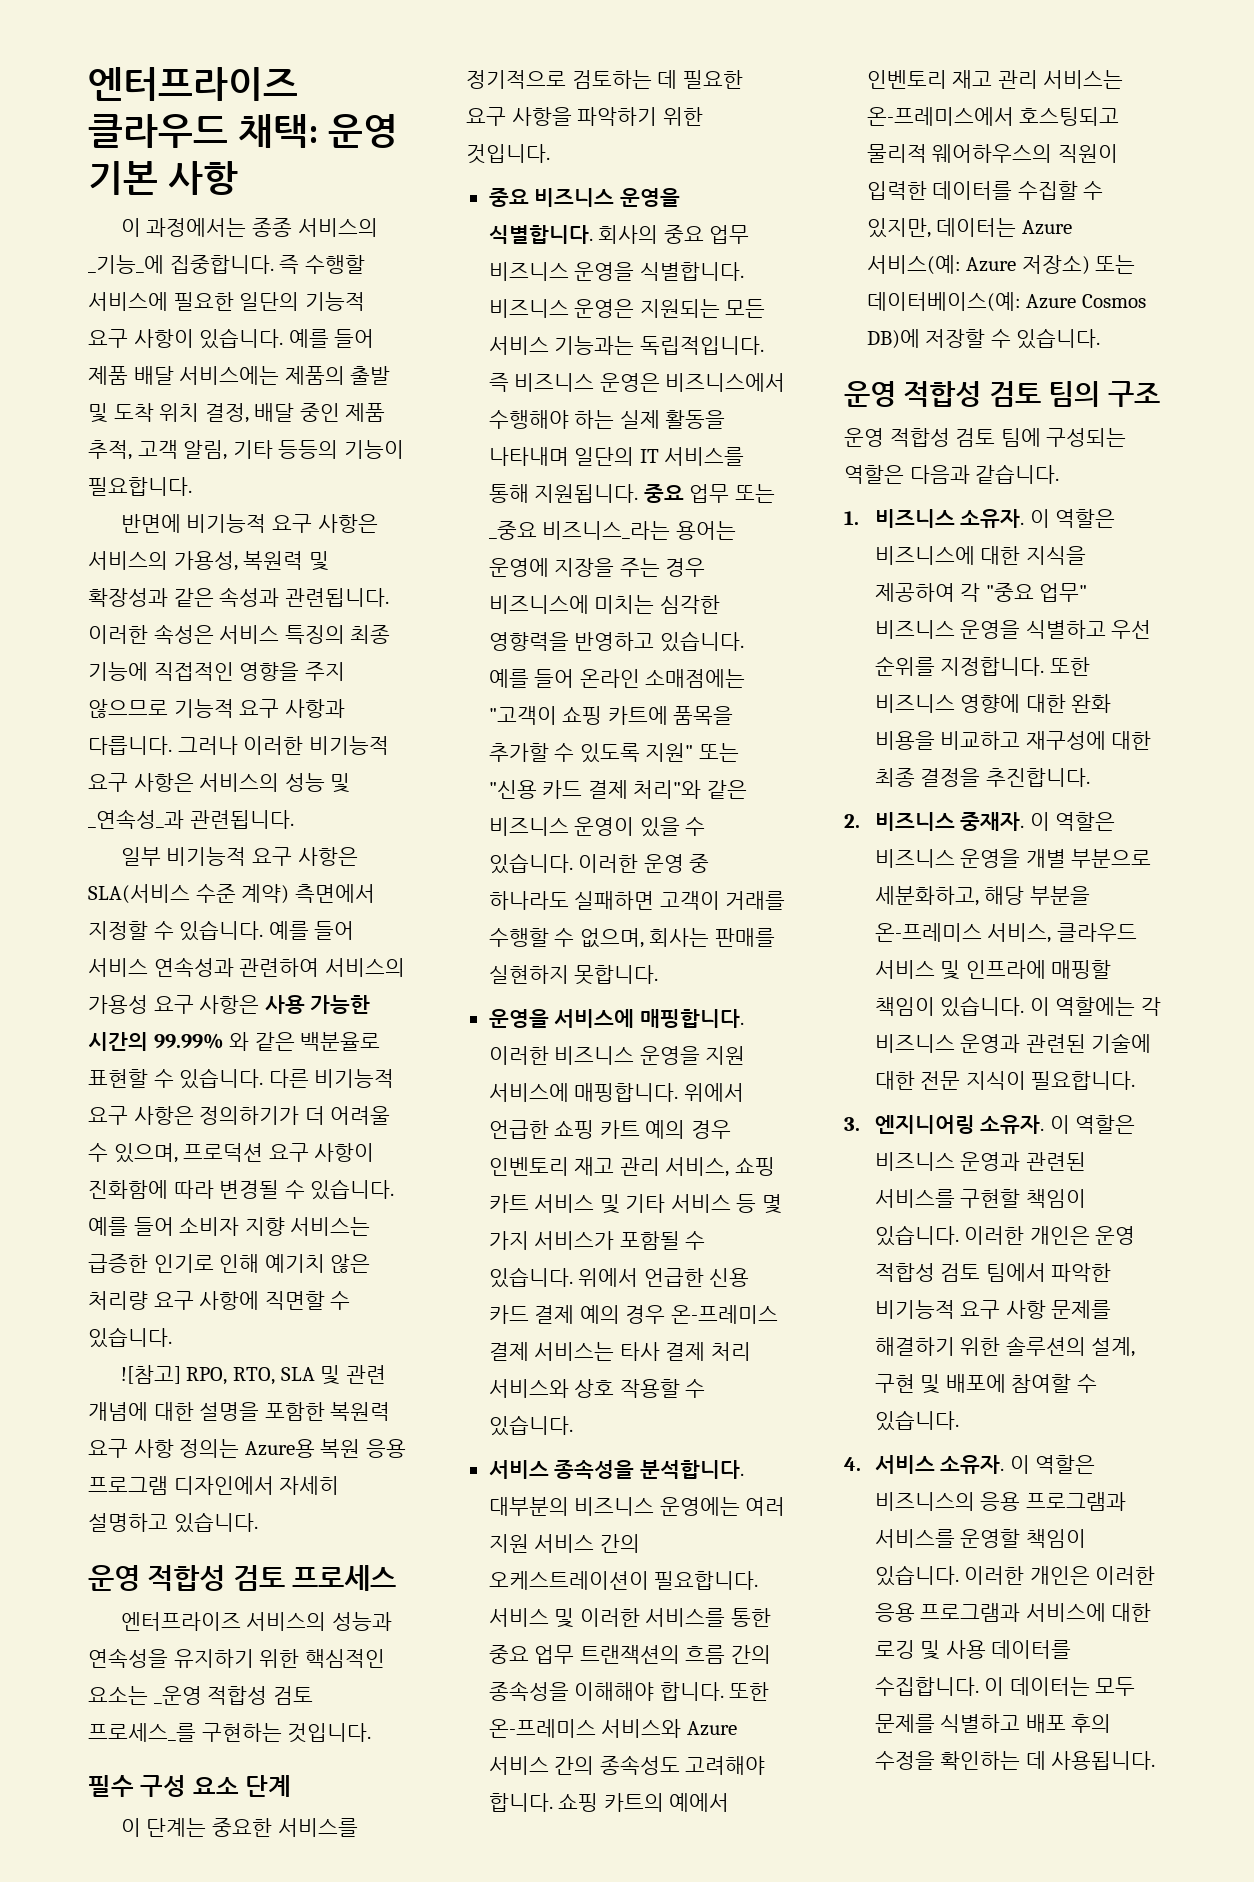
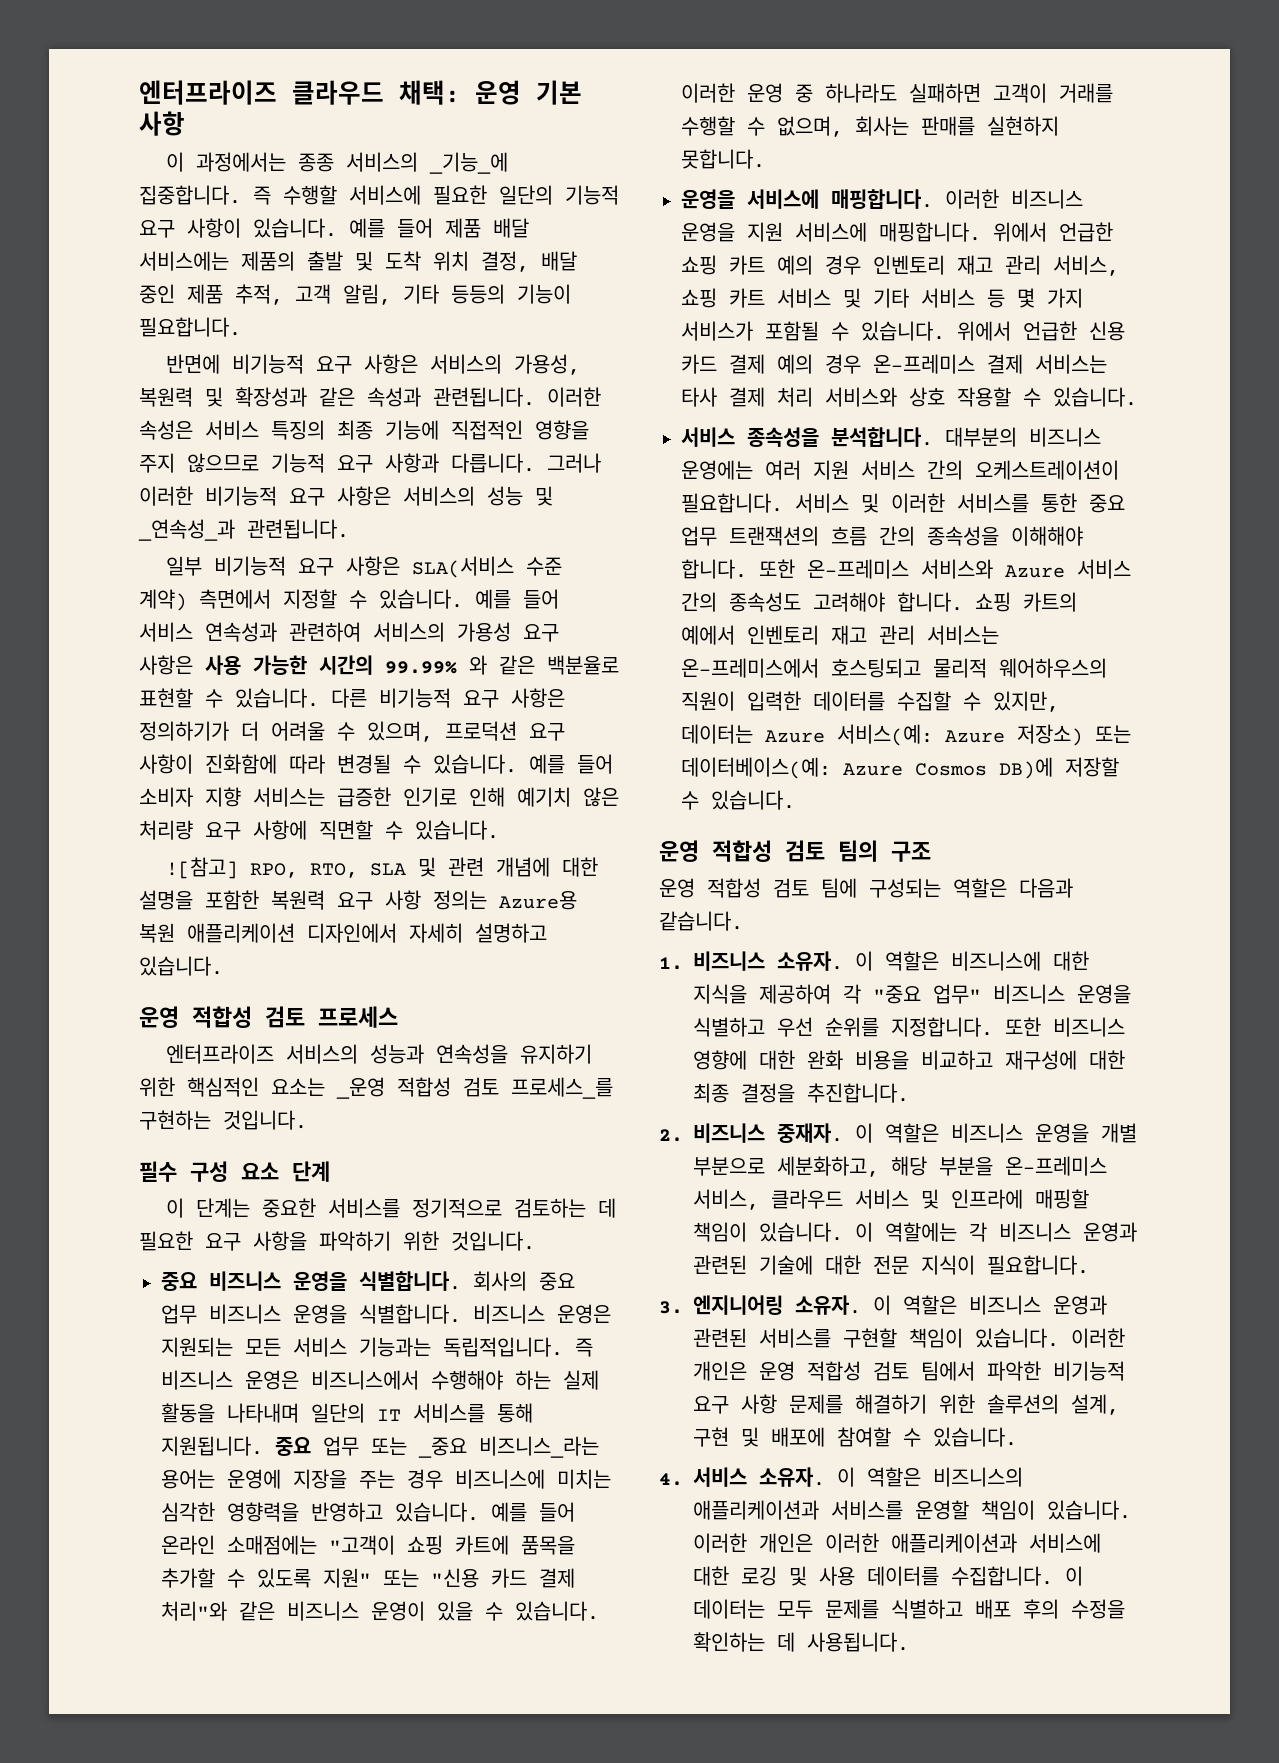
- ![참고] RPO, RTO, SLA 및 관련 개념에 대한 설명을 포함한 복원력 요구 사항 정의는 Azure용 복원 응용 프로그램 디자인에서 자세히 설명하고 있습니다.
+ ![참고] RPO, RTO, SLA 및 관련 개념에 대한 설명을 포함한 복원력 요구 사항 정의는 Azure용 복원 애플리케이션 디자인에서 자세히 설명하고 있습니다.
- 이 역할은 비즈니스의 응용 프로그램과 서비스를 운영할 책임이 있습니다.
+ 이 역할은 비즈니스의 애플리케이션과 서비스를 운영할 책임이 있습니다.
- 이러한 개인은 이러한 응용 프로그램과 서비스에 대한 로깅 및 사용 데이터를 수집합니다.
+ 이러한 개인은 이러한 애플리케이션과 서비스에 대한 로깅 및 사용 데이터를 수집합니다.

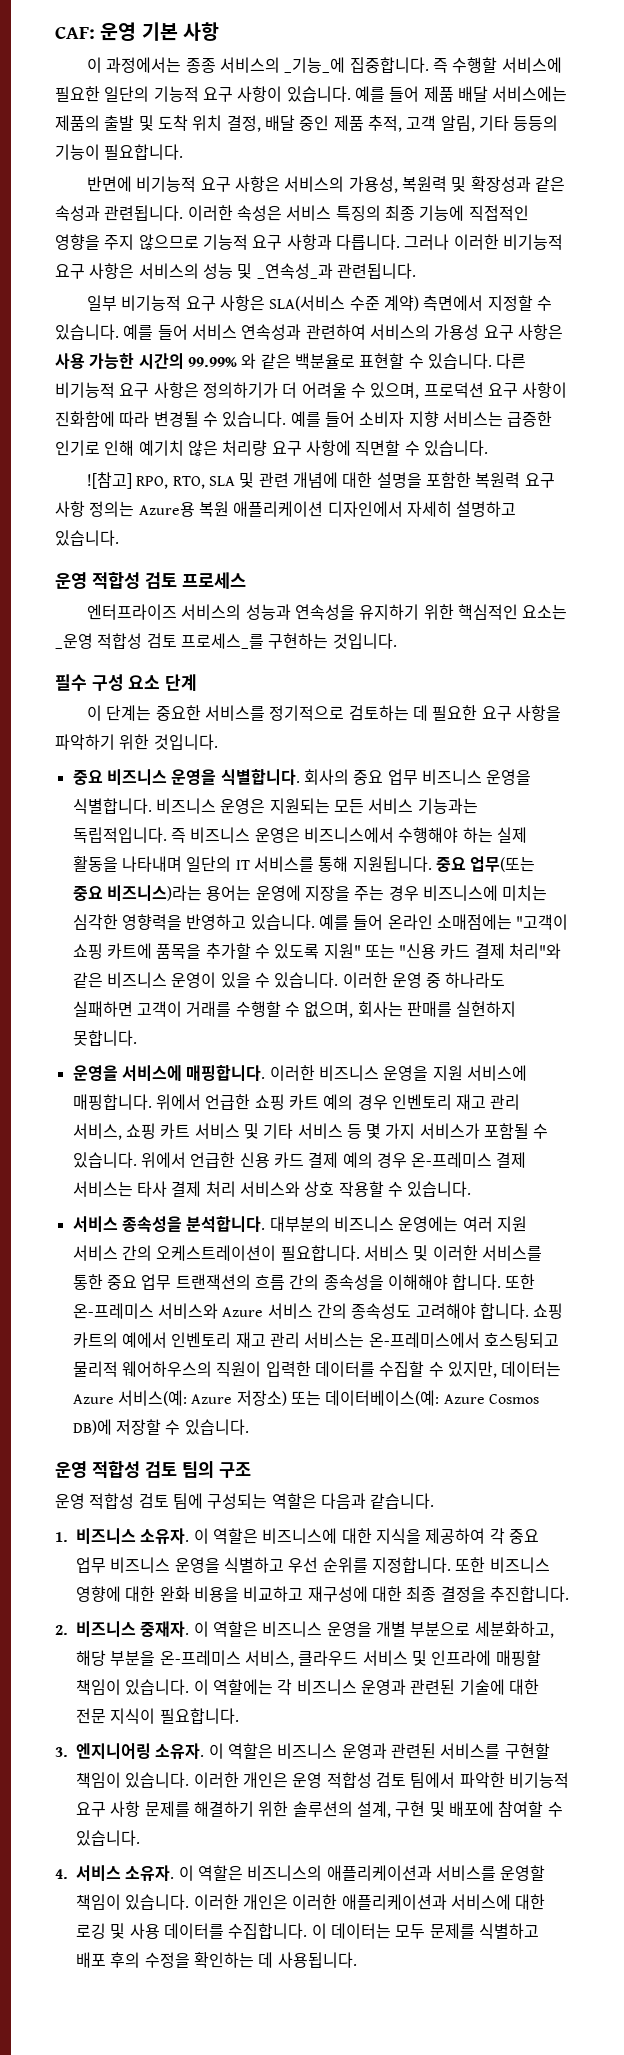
- 엔터프라이즈 클라우드 채택: 운영 기본 사항
+ CAF: 운영 기본 사항
- 중요 업무 또는 _중요 비즈니스_라는 용어는 운영에 지장을 주는 경우 비즈니스에 미치는 심각한 영향력을 반영하고 있습니다.
+ 중요 업무(또는 중요 비즈니스)라는 용어는 운영에 지장을 주는 경우 비즈니스에 미치는 심각한 영향력을 반영하고 있습니다.
- 이 역할은 비즈니스에 대한 지식을 제공하여 각 "중요 업무" 비즈니스 운영을 식별하고 우선 순위를 지정합니다.
+ 이 역할은 비즈니스에 대한 지식을 제공하여 각 중요 업무 비즈니스 운영을 식별하고 우선 순위를 지정합니다.

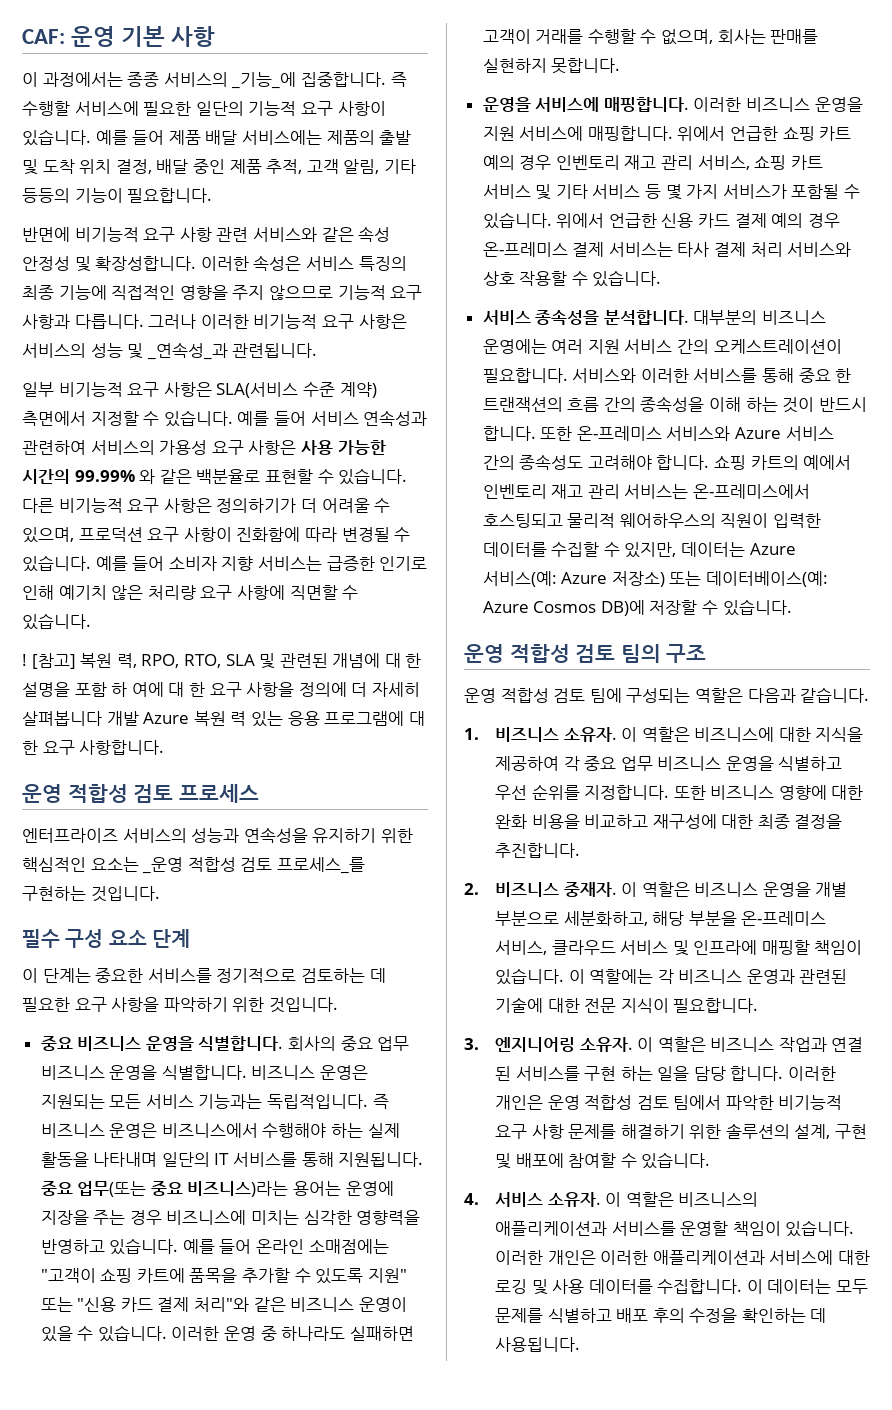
- 반면에 비기능적 요구 사항은 서비스의 가용성, 복원력 및 확장성과 같은 속성과 관련됩니다.
+ 반면에 비기능적 요구 사항 관련 서비스와 같은 속성 안정성 및 확장성합니다.
- ![참고] RPO, RTO, SLA 및 관련 개념에 대한 설명을 포함한 복원력 요구 사항 정의는 Azure용 복원 애플리케이션 디자인에서 자세히 설명하고 있습니다.
+ ! [참고] 복원 력, RPO, RTO, SLA 및 관련된 개념에 대 한 설명을 포함 하 여에 대 한 요구 사항을 정의에 더 자세히 살펴봅니다 개발 Azure 복원 력 있는 응용 프로그램에 대 한 요구 사항합니다.
- 서비스 및 이러한 서비스를 통한 중요 업무 트랜잭션의 흐름 간의 종속성을 이해해야 합니다.
+ 서비스와 이러한 서비스를 통해 중요 한 트랜잭션의 흐름 간의 종속성을 이해 하는 것이 반드시 합니다.
- 이 역할은 비즈니스 운영과 관련된 서비스를 구현할 책임이 있습니다.
+ 이 역할은 비즈니스 작업과 연결 된 서비스를 구현 하는 일을 담당 합니다.

